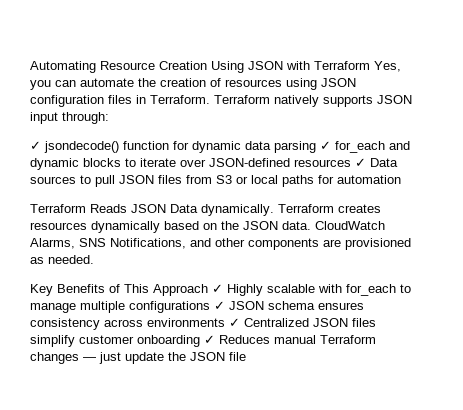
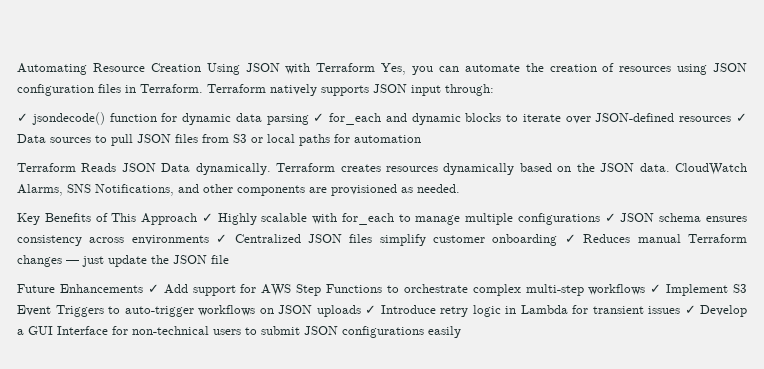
+ Future Enhancements ✓ Add support for AWS Step Functions to orchestrate complex multi-step workflows ✓ Implement S3 Event Triggers to auto-trigger workflows on JSON uploads ✓ Introduce retry logic in Lambda for transient issues ✓ Develop a GUI Interface for non-technical users to submit JSON configurations easily

